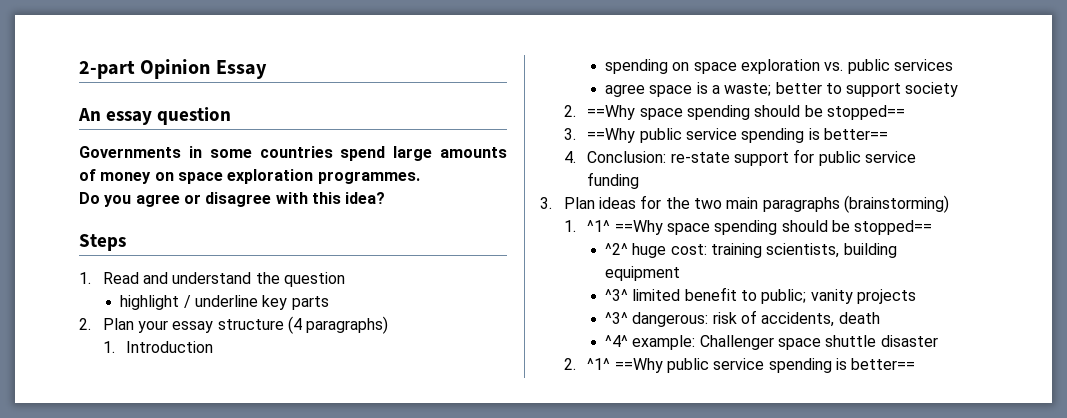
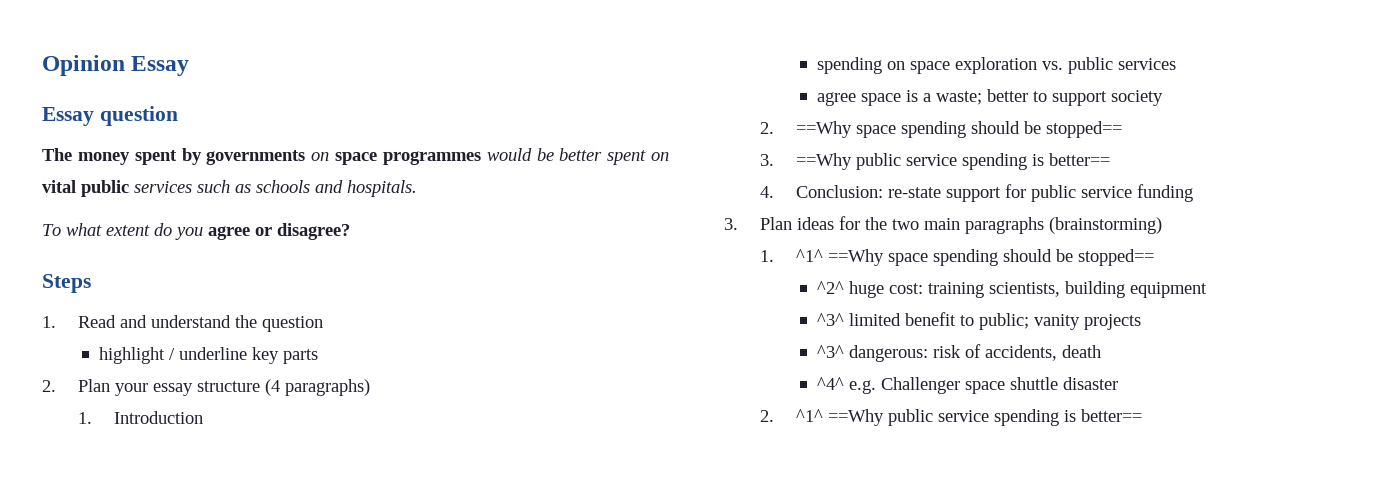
- 2-part Opinion Essay
+ Opinion Essay
- An essay question
- Governments in some countries spend large amounts of money on space exploration programmes.
- Do you agree or disagree with this idea?
+ Essay question
+ The money spent by governments on space programmes would be better spent on vital public services such as schools and hospitals.
+ To what extent do you agree or disagree?
- ^4^ example: Challenger space shuttle disaster
+ ^4^ e.g. Challenger space shuttle disaster

